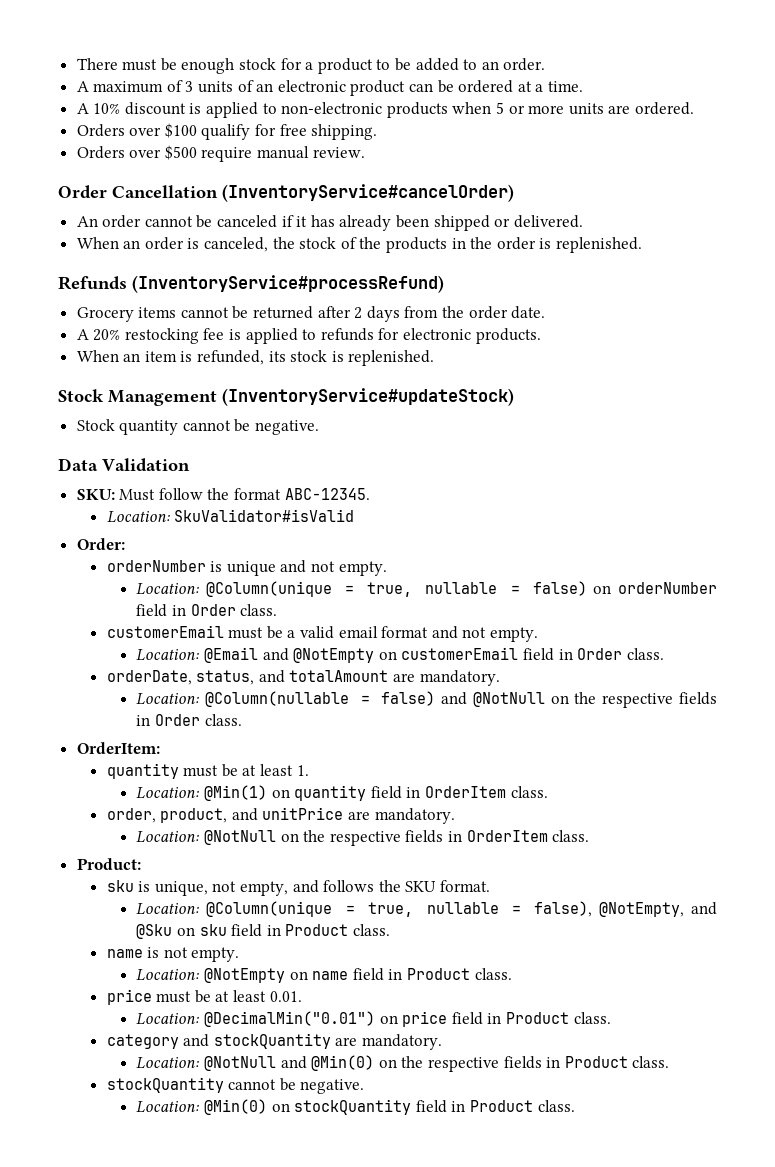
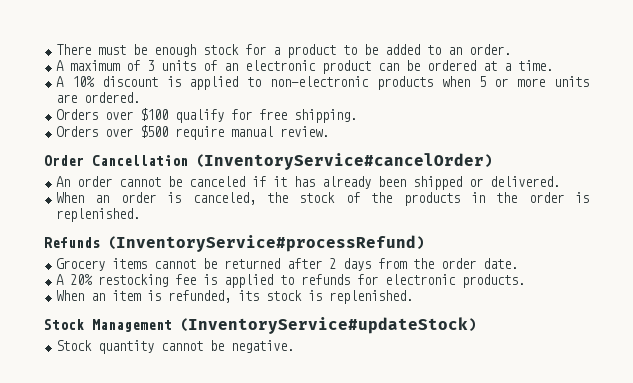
- Data Validation
- SKU: Must follow the format ABC-12345.
- Location: SkuValidator#isValid
- Order:
- orderNumber is unique and not empty.
- Location: @Column(unique = true, nullable = false) on orderNumber field in Order class.
- customerEmail must be a valid email format and not empty.
- Location: @Email and @NotEmpty on customerEmail field in Order class.
- orderDate, status, and totalAmount are mandatory.
- Location: @Column(nullable = false) and @NotNull on the respective fields in Order class.
- OrderItem:
- quantity must be at least 1.
- Location: @Min(1) on quantity field in OrderItem class.
- order, product, and unitPrice are mandatory.
- Location: @NotNull on the respective fields in OrderItem class.
- Product:
- sku is unique, not empty, and follows the SKU format.
- Location: @Column(unique = true, nullable = false), @NotEmpty, and @Sku on sku field in Product class.
- name is not empty.
- Location: @NotEmpty on name field in Product class.
- price must be at least 0.01.
- Location: @DecimalMin("0.01") on price field in Product class.
- category and stockQuantity are mandatory.
- Location: @NotNull and @Min(0) on the respective fields in Product class.
- stockQuantity cannot be negative.
- Location: @Min(0) on stockQuantity field in Product class.

